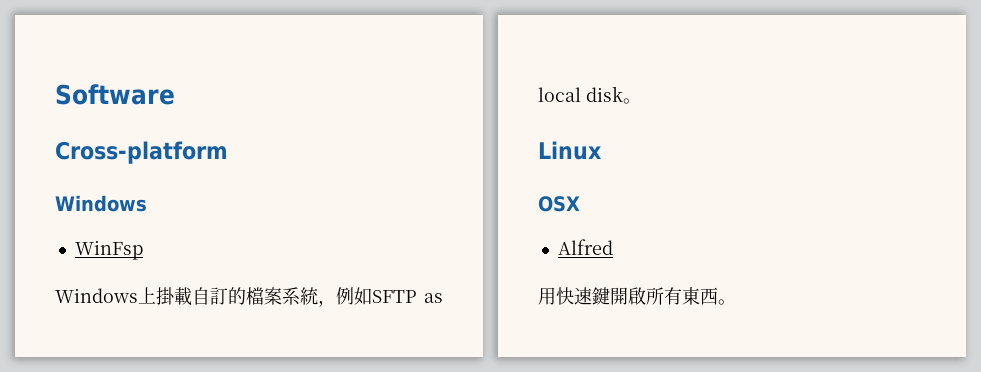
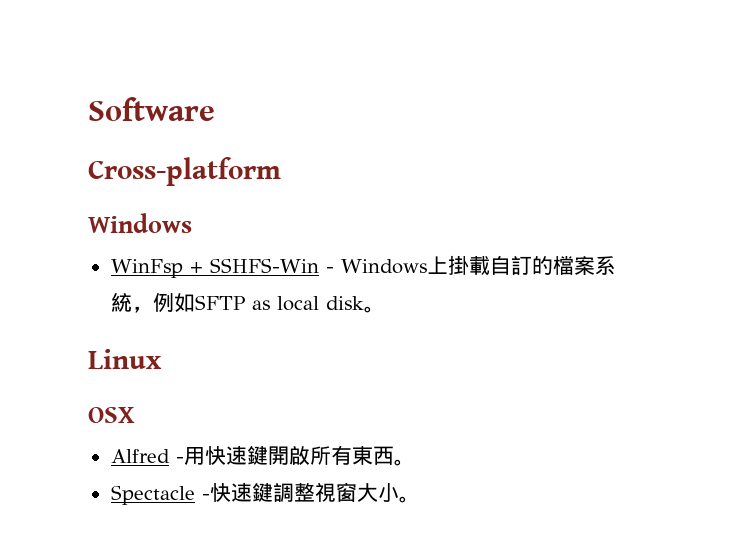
- WinFsp
- Windows上掛載自訂的檔案系統，例如SFTP as local disk。
+ WinFsp + SSHFS-Win - Windows上掛載自訂的檔案系統，例如SFTP as local disk。
- Alfred
- 用快速鍵開啟所有東西。
+ Alfred -用快速鍵開啟所有東西。
+ Spectacle -快速鍵調整視窗大小。

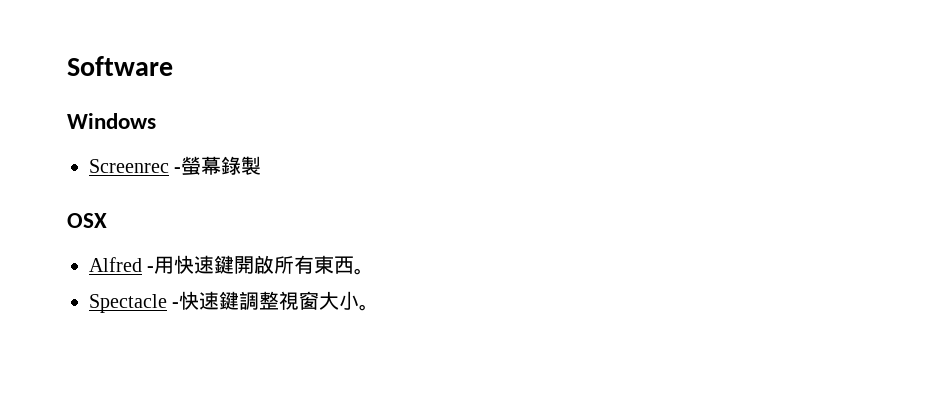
- Cross-platform
- WinFsp + SSHFS-Win - Windows上掛載自訂的檔案系統，例如SFTP as local disk。
- Linux
+ Screenrec -螢幕錄製

